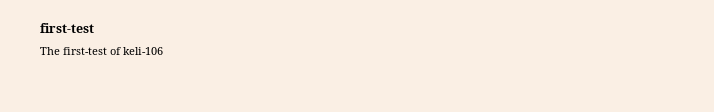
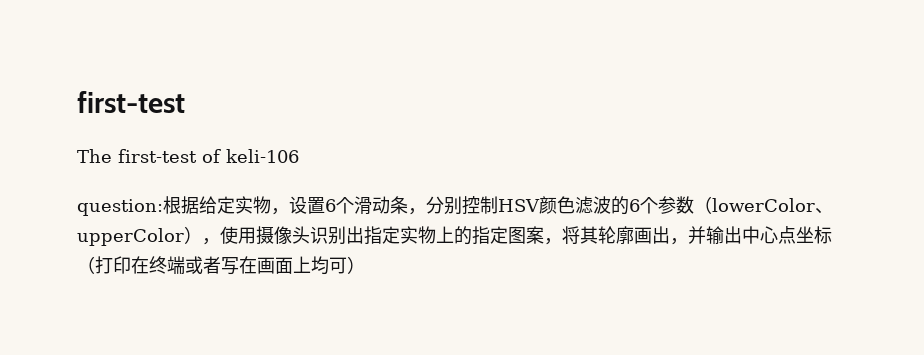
+ question:根据给定实物，设置6个滑动条，分别控制HSV颜色滤波的6个参数（lowerColor、upperColor），使用摄像头识别出指定实物上的指定图案，将其轮廓画出，并输出中心点坐标（打印在终端或者写在画面上均可）

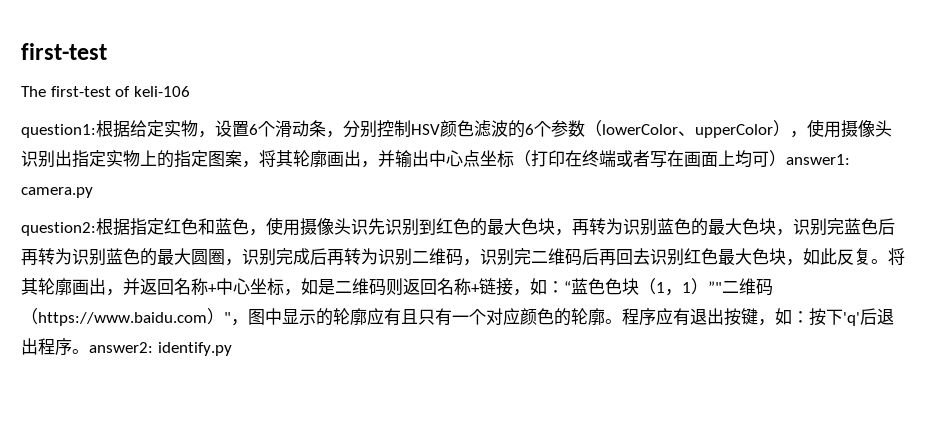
- question:根据给定实物，设置6个滑动条，分别控制HSV颜色滤波的6个参数（lowerColor、upperColor），使用摄像头识别出指定实物上的指定图案，将其轮廓画出，并输出中心点坐标（打印在终端或者写在画面上均可）
+ question1:根据给定实物，设置6个滑动条，分别控制HSV颜色滤波的6个参数（lowerColor、upperColor），使用摄像头识别出指定实物上的指定图案，将其轮廓画出，并输出中心点坐标（打印在终端或者写在画面上均可）answer1: camera.py
+ question2:根据指定红色和蓝色，使用摄像头识先识别到红色的最大色块，再转为识别蓝色的最大色块，识别完蓝色后再转为识别蓝色的最大圆圈，识别完成后再转为识别二维码，识别完二维码后再回去识别红色最大色块，如此反复。将其轮廓画出，并返回名称+中心坐标，如是二维码则返回名称+链接，如：“蓝色色块（1，1）”"二维码（https://www.baidu.com）"，图中显示的轮廓应有且只有一个对应颜色的轮廓。程序应有退出按键，如：按下'q'后退出程序。answer2: identify.py

